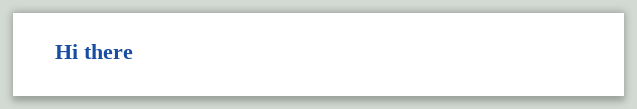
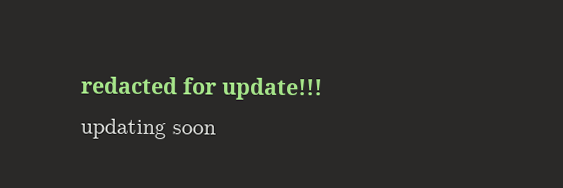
- Hi there
+ redacted for update!!!
+ updating soon

